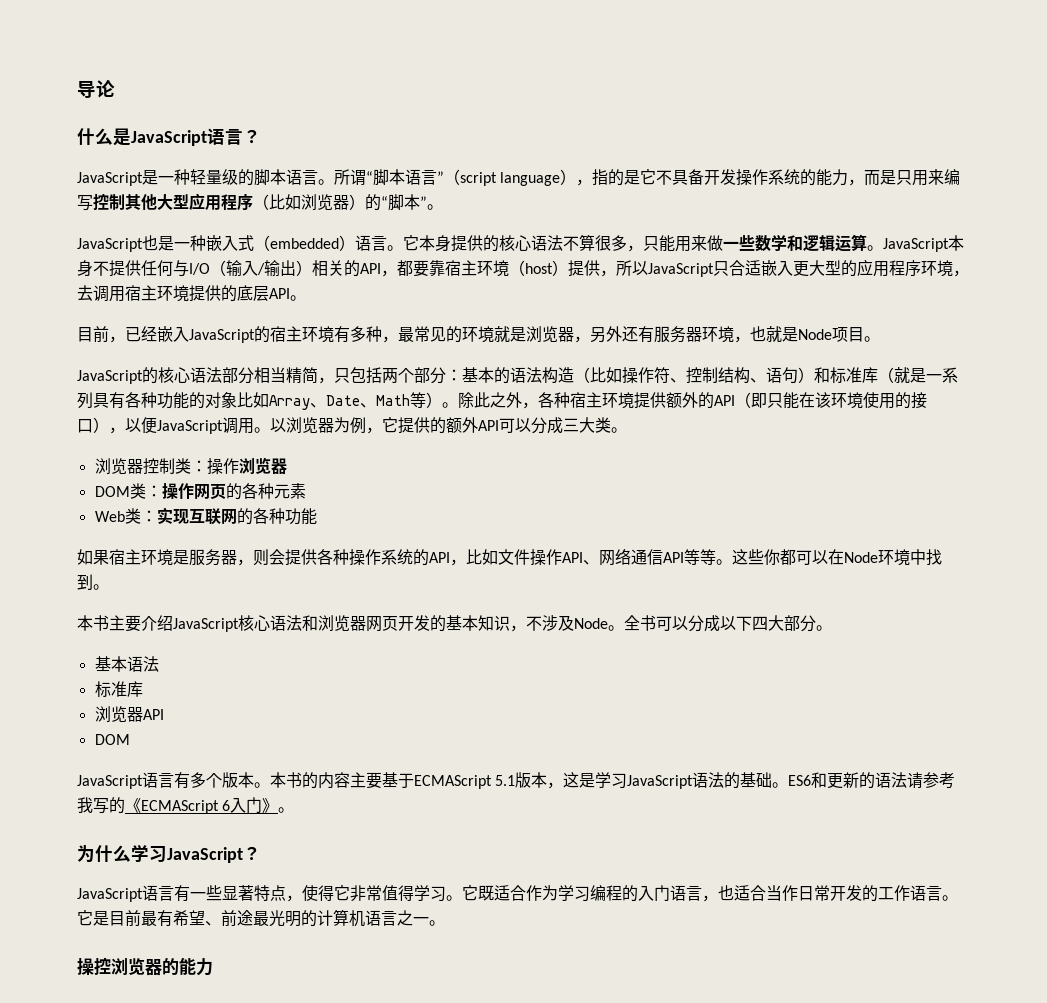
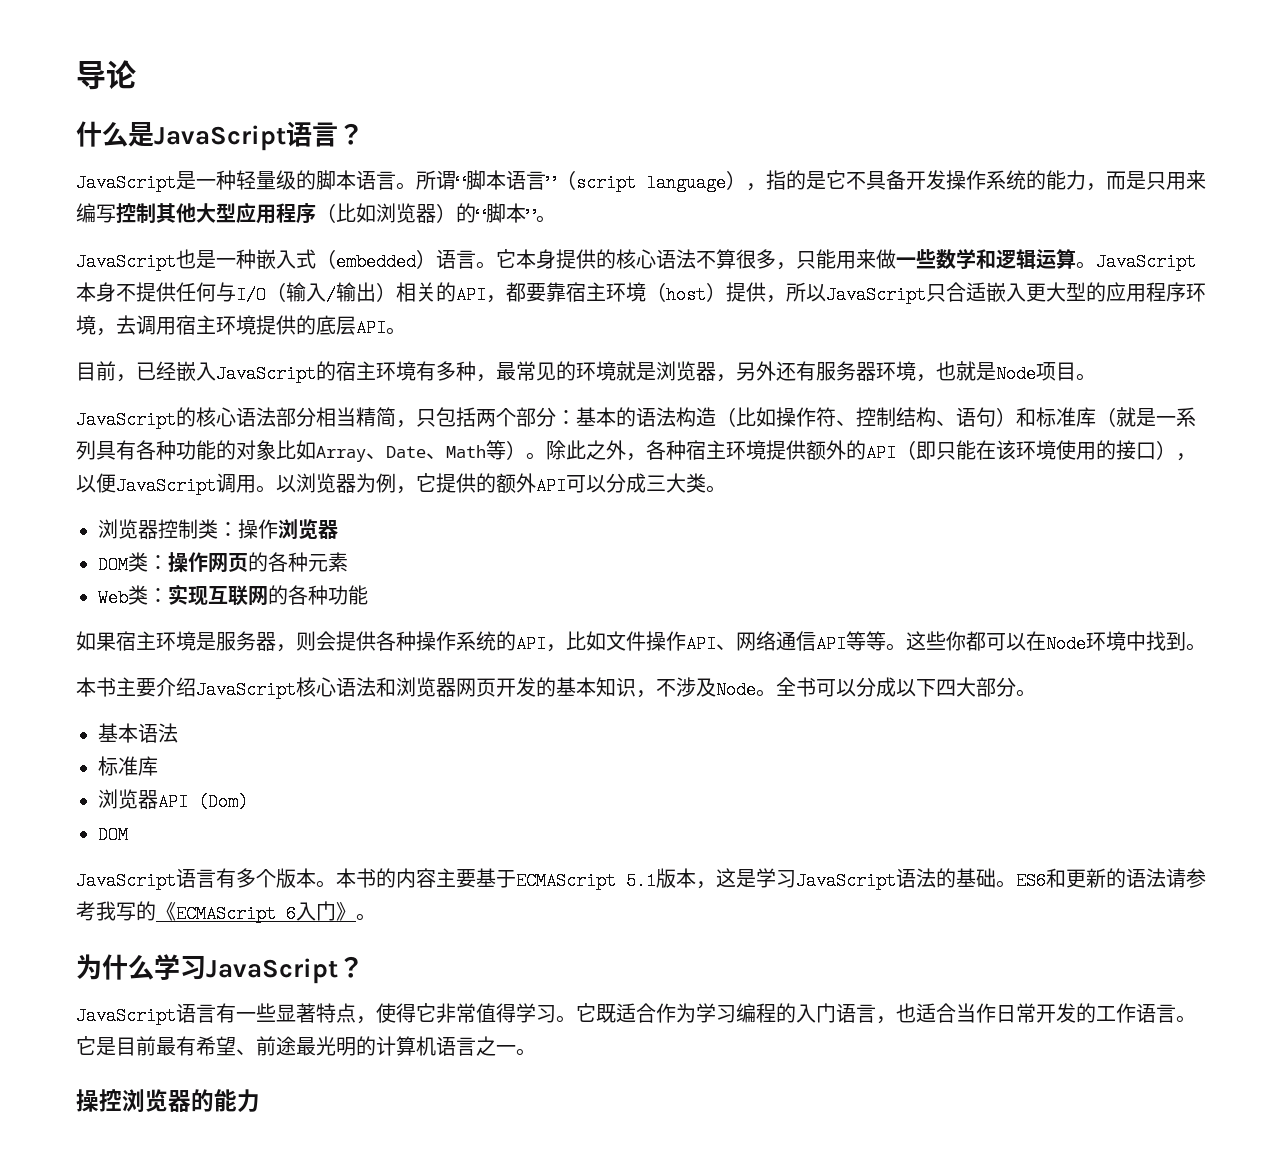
- 浏览器API
+ 浏览器API (Dom)

